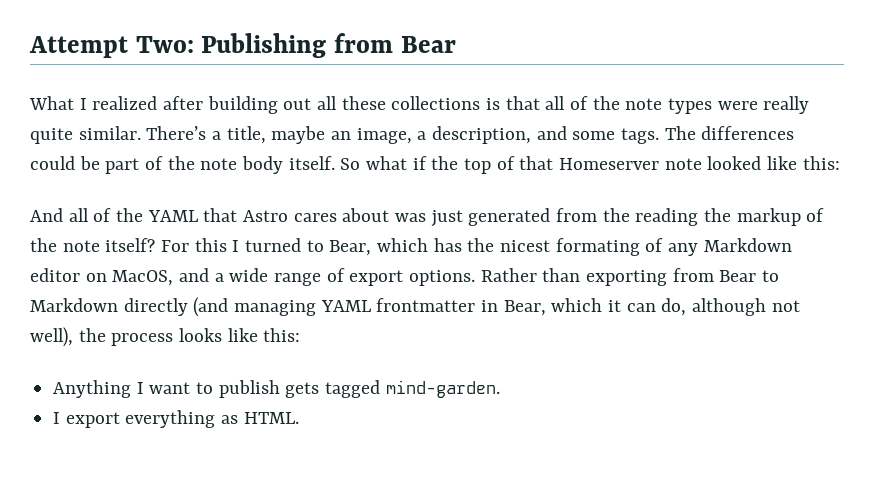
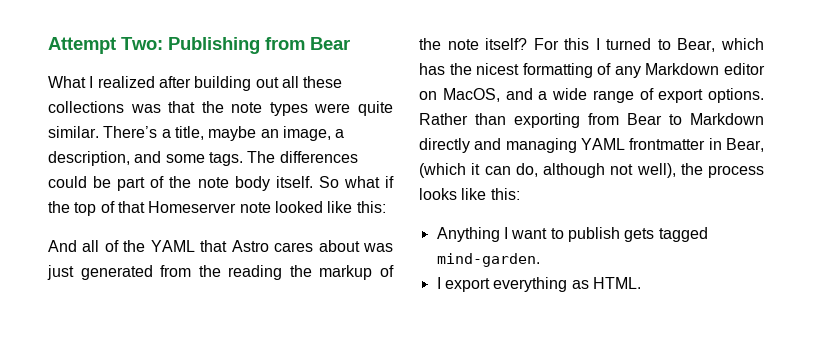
- What I realized after building out all these collections is that all of the note types were really quite similar.
+ What I realized after building out all these collections was that the note types were quite similar.
- For this I turned to Bear, which has the nicest formating of any Markdown editor on MacOS, and a wide range of export options.
+ For this I turned to Bear, which has the nicest formatting of any Markdown editor on MacOS, and a wide range of export options.
- Rather than exporting from Bear to Markdown directly (and managing YAML frontmatter in Bear, which it can do, although not well), the process looks like this:
+ Rather than exporting from Bear to Markdown directly and managing YAML frontmatter in Bear, (which it can do, although not well), the process looks like this:

